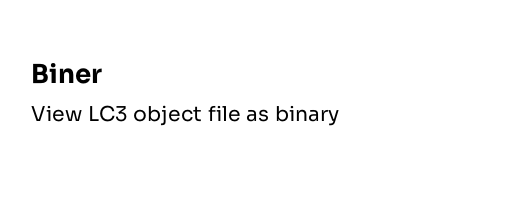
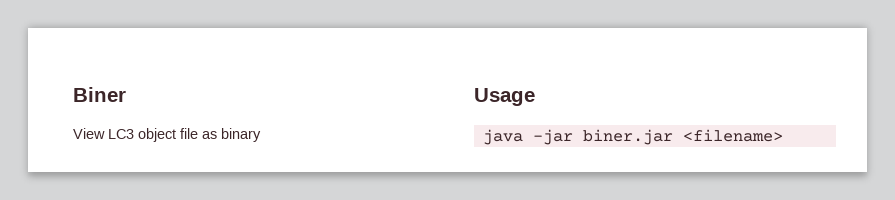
+ Usage
+ java -jar biner.jar <filename>

